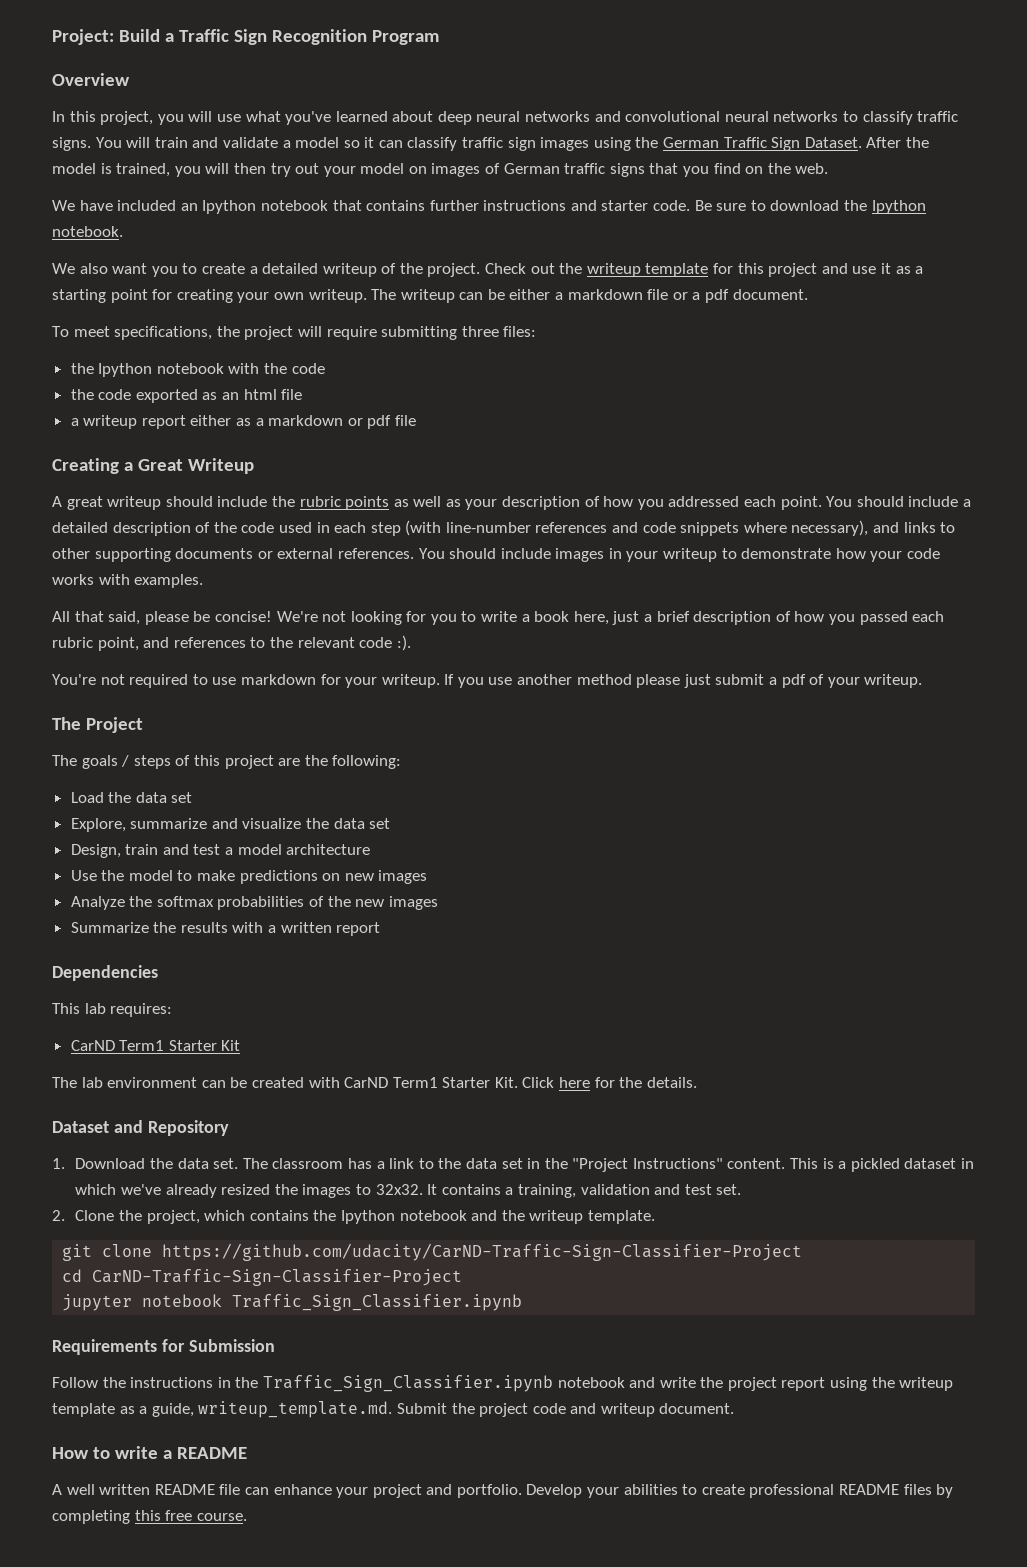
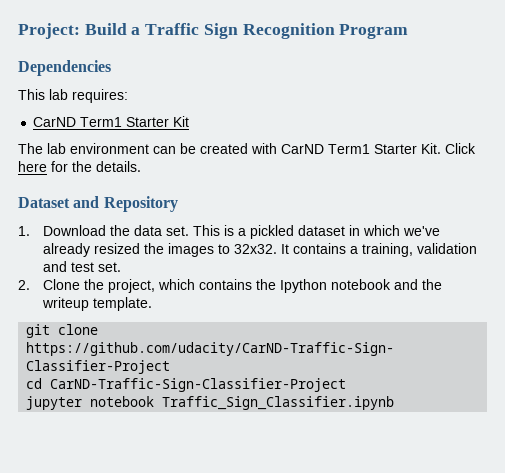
- Overview
- In this project, you will use what you've learned about deep neural networks and convolutional neural networks to classify traffic signs. You will train and validate a model so it can classify traffic sign images using the German Traffic Sign Dataset. After the model is trained, you will then try out your model on images of German traffic signs that you find on the web.
- We have included an Ipython notebook that contains further instructions and starter code. Be sure to download the Ipython notebook.
- We also want you to create a detailed writeup of the project. Check out the writeup template for this project and use it as a starting point for creating your own writeup. The writeup can be either a markdown file or a pdf document.
- To meet specifications, the project will require submitting three files:
- the Ipython notebook with the code
- the code exported as an html file
- a writeup report either as a markdown or pdf file
- Creating a Great Writeup
- A great writeup should include the rubric points as well as your description of how you addressed each point. You should include a detailed description of the code used in each step (with line-number references and code snippets where necessary), and links to other supporting documents or external references. You should include images in your writeup to demonstrate how your code works with examples.
- All that said, please be concise! We're not looking for you to write a book here, just a brief description of how you passed each rubric point, and references to the relevant code :).
- You're not required to use markdown for your writeup. If you use another method please just submit a pdf of your writeup.
- The Project
- The goals / steps of this project are the following:
- Load the data set
- Explore, summarize and visualize the data set
- Design, train and test a model architecture
- Use the model to make predictions on new images
- Analyze the softmax probabilities of the new images
- Summarize the results with a written report
- The classroom has a link to the data set in the "Project Instructions" content.
- Requirements for Submission
- Follow the instructions in the Traffic_Sign_Classifier.ipynb notebook and write the project report using the writeup template as a guide, writeup_template.md. Submit the project code and writeup document.
- How to write a README
- A well written README file can enhance your project and portfolio. Develop your abilities to create professional README files by completing this free course.

